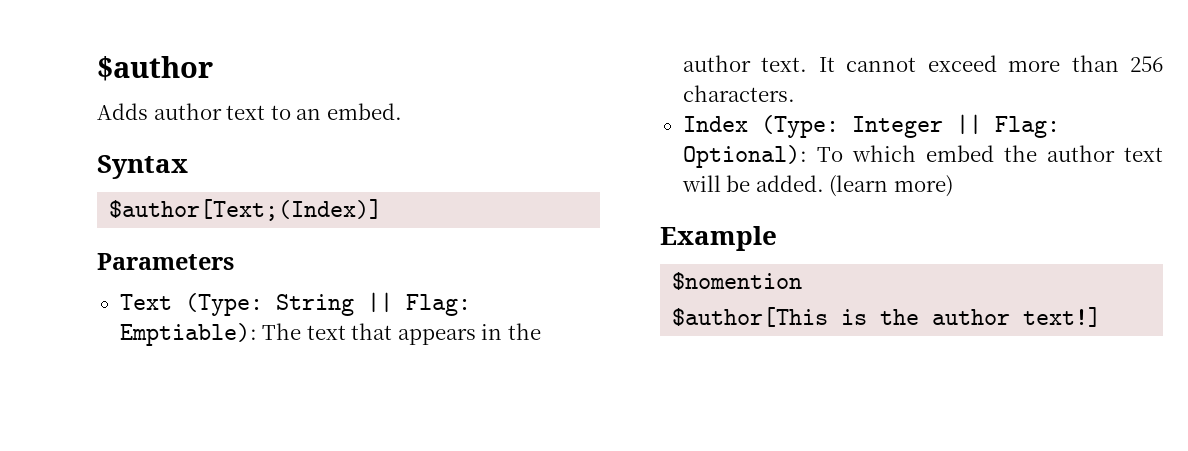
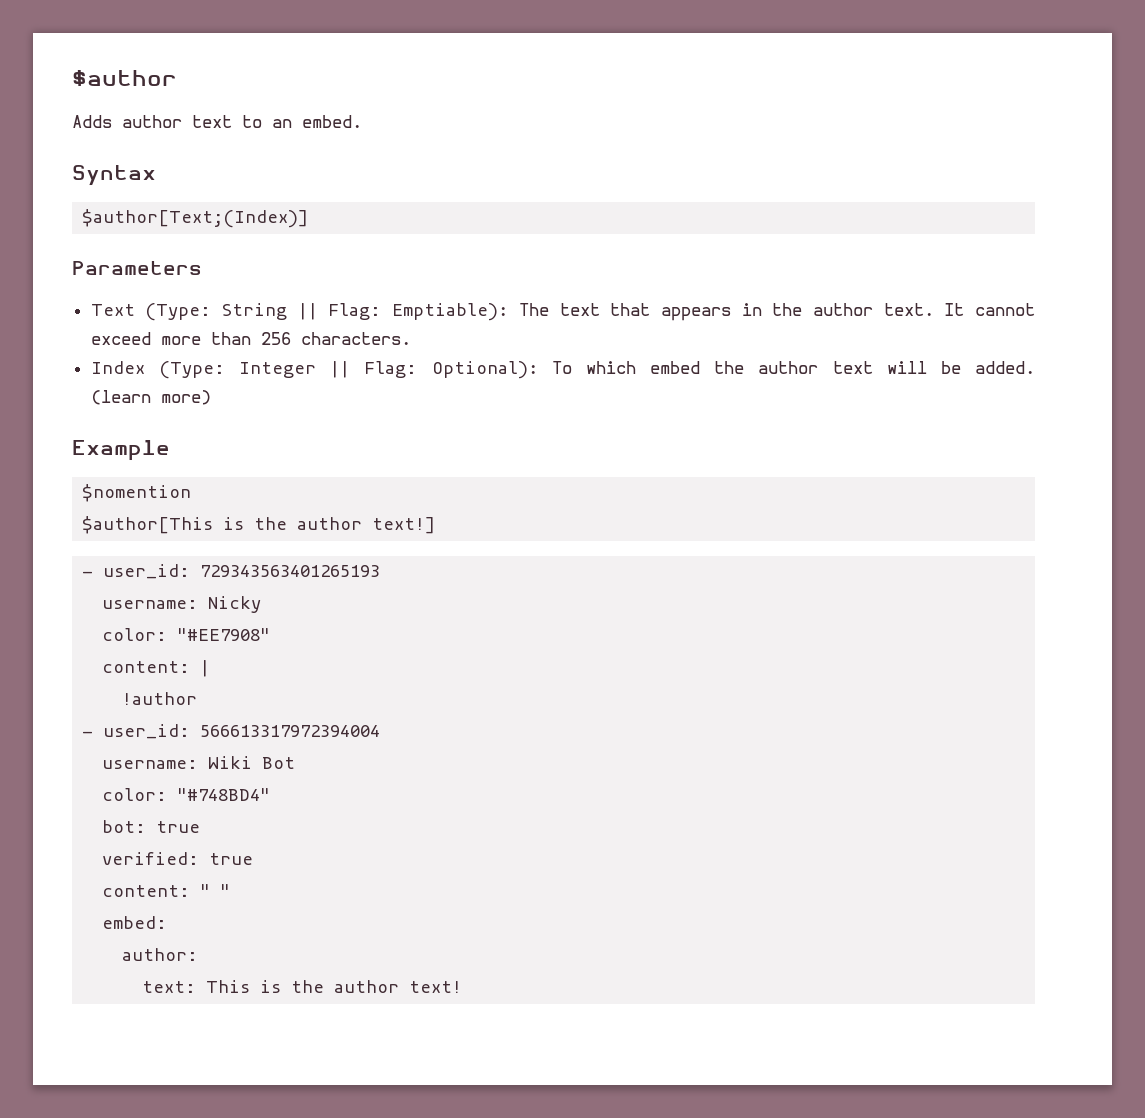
+ - user_id: 729343563401265193
+ username: Nicky
+ color: "#EE7908"
+ content: |
+ !author
+ - user_id: 566613317972394004
+ username: Wiki Bot
+ color: "#748BD4"
+ bot: true
+ verified: true
+ content: " "
+ embed:
+ author:
+ text: This is the author text!

